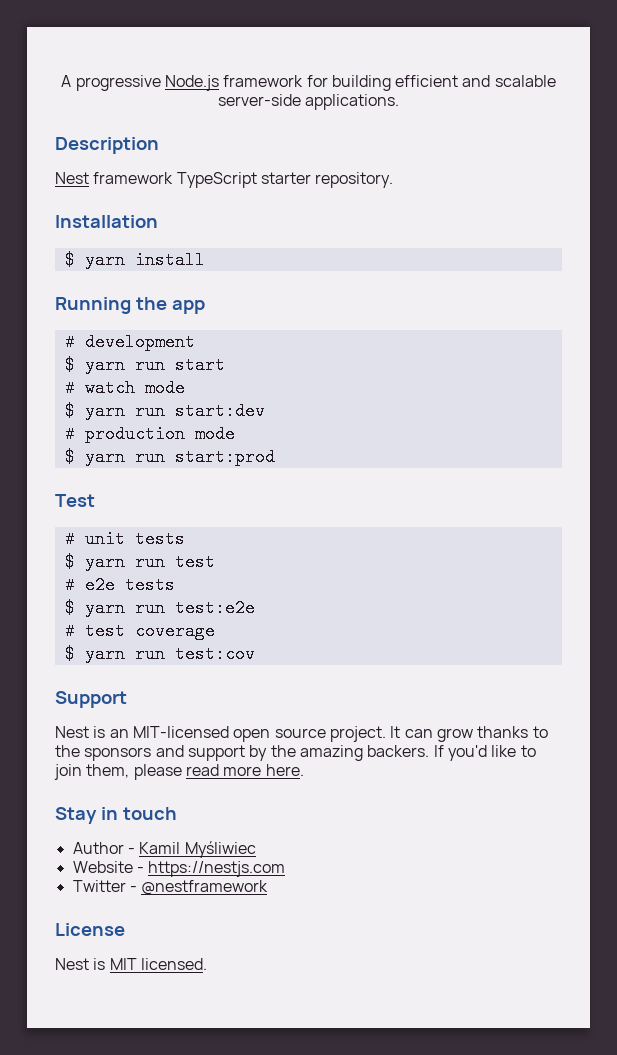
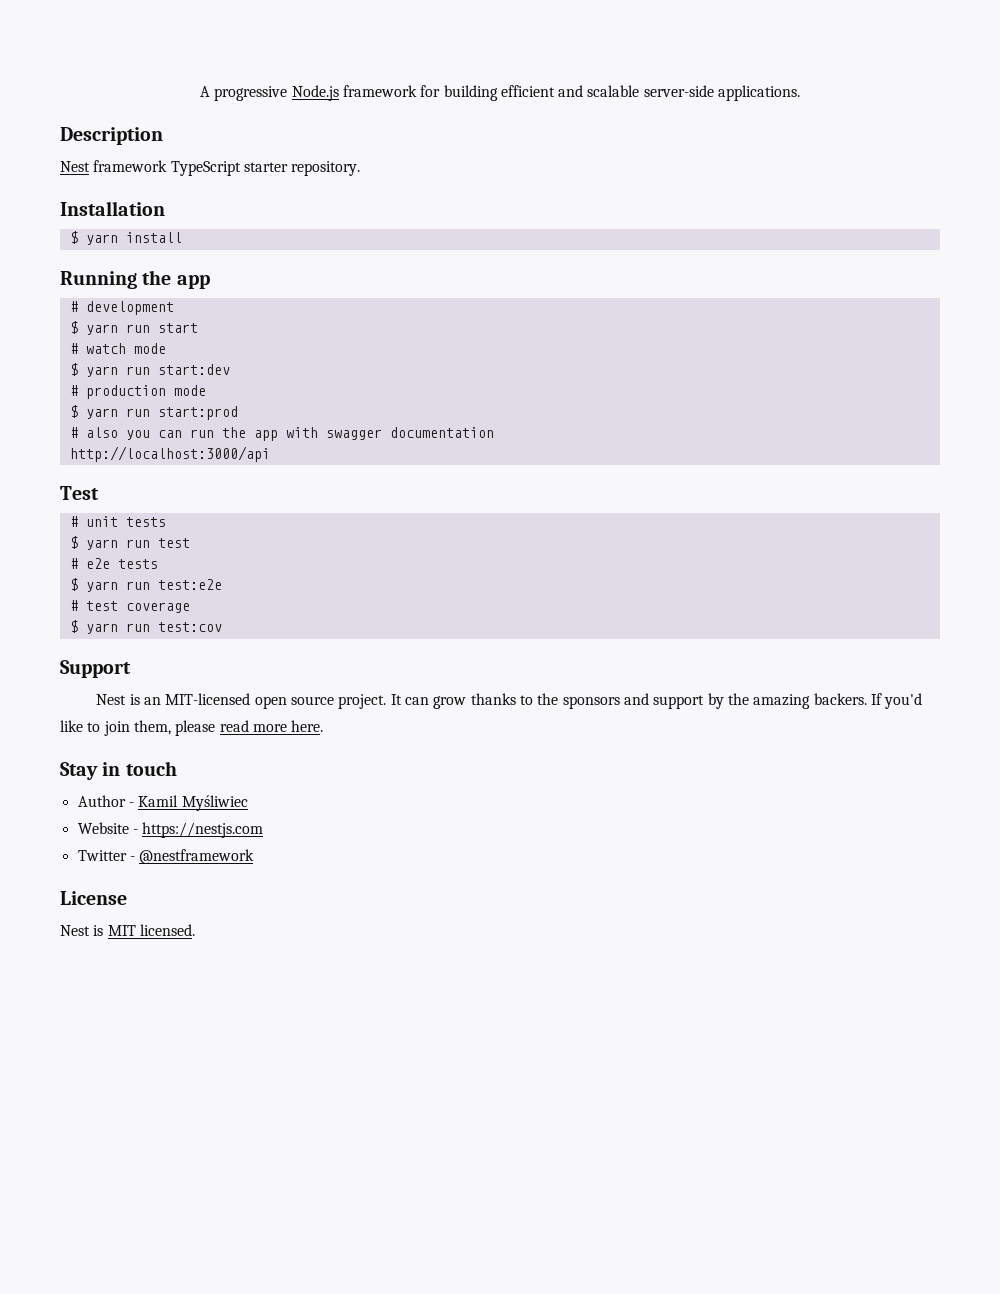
+ # also you can run the app with swagger documentation
+ http://localhost:3000/api

